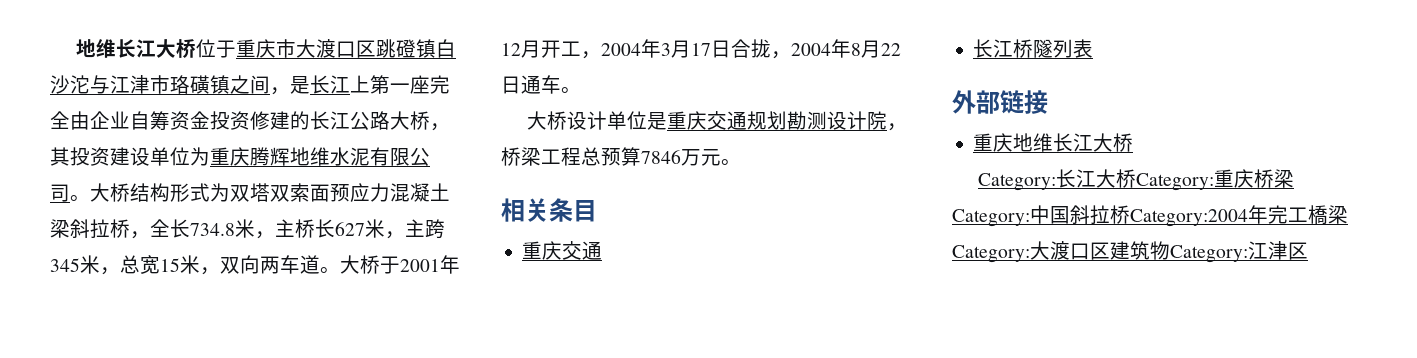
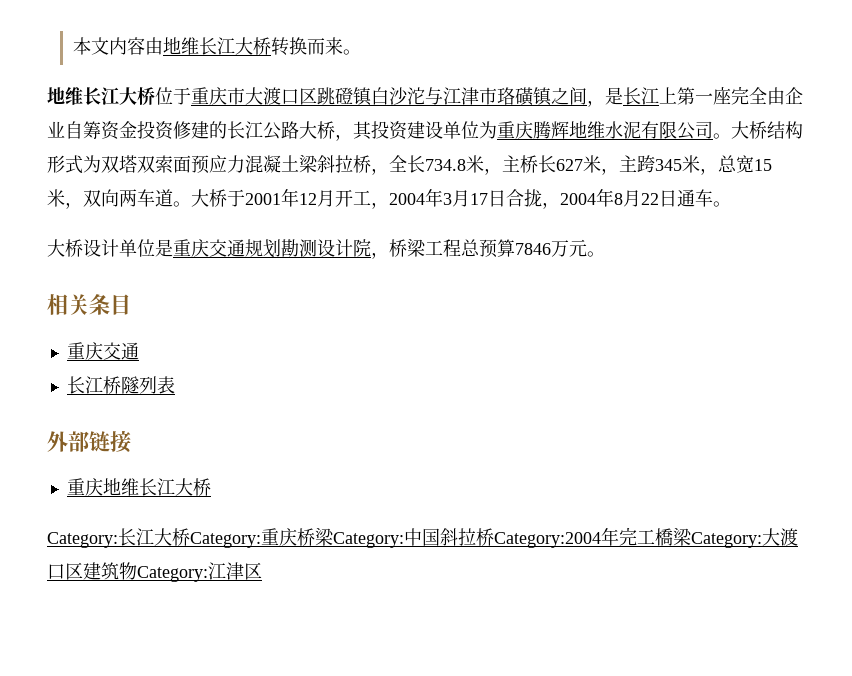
+ 本文内容由地维长江大桥转换而来。

